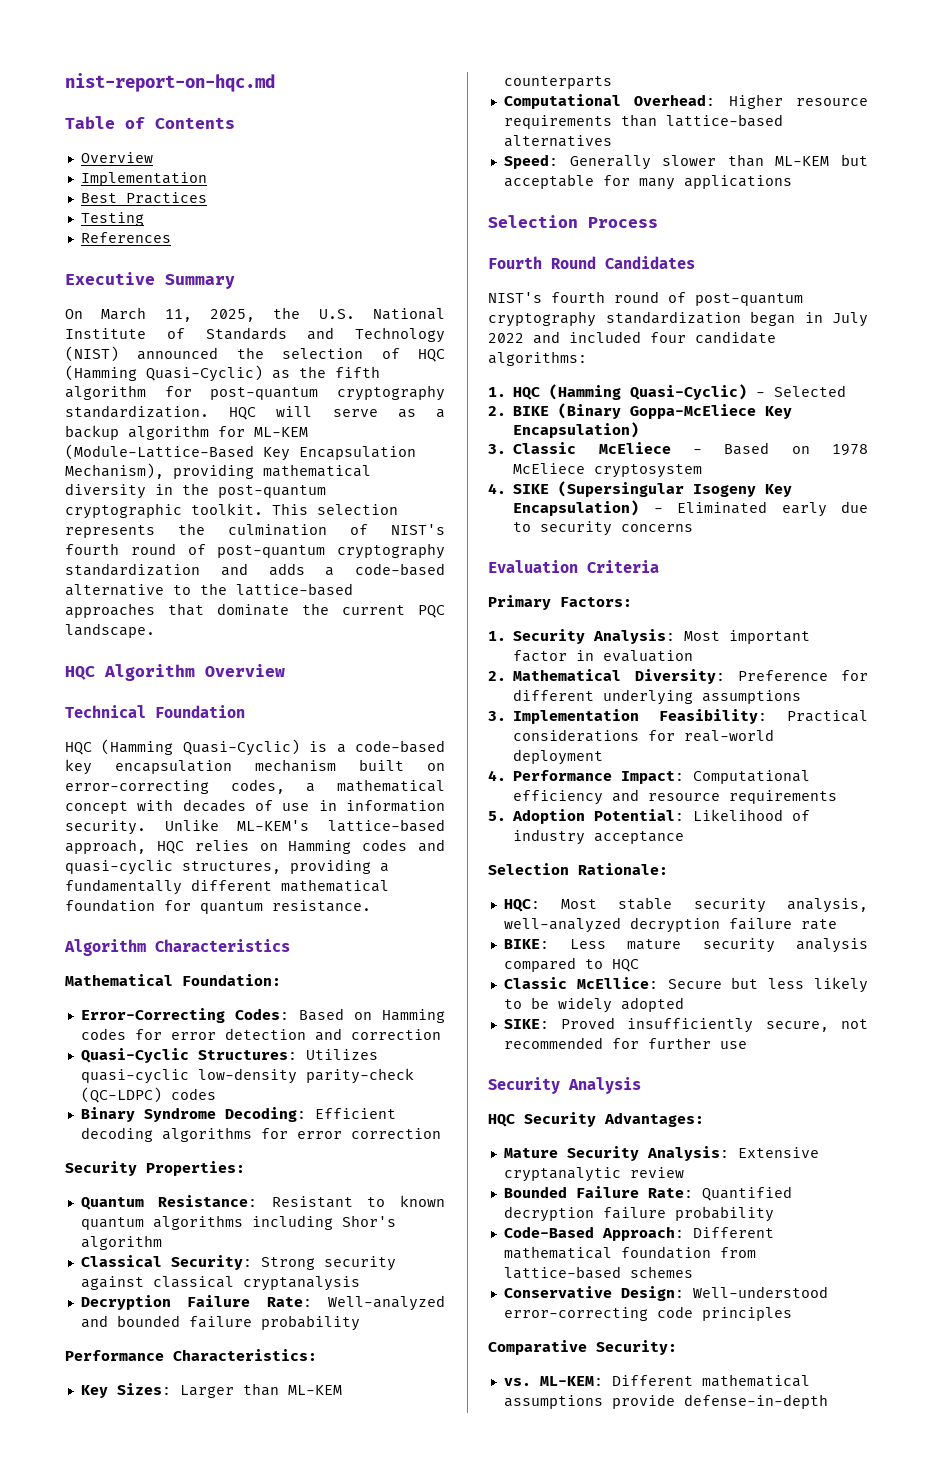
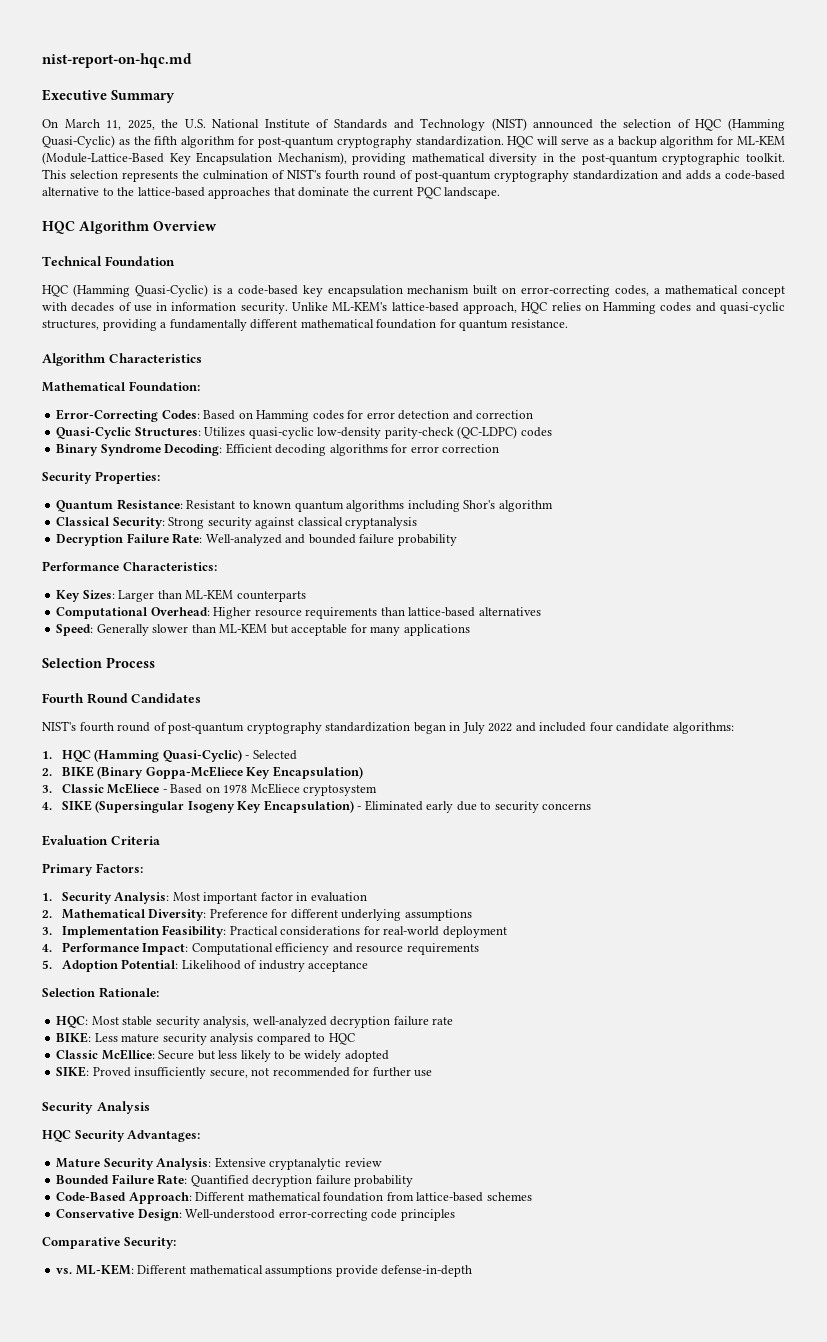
- Table of Contents
- Overview
- Implementation
- Best Practices
- Testing
- References

